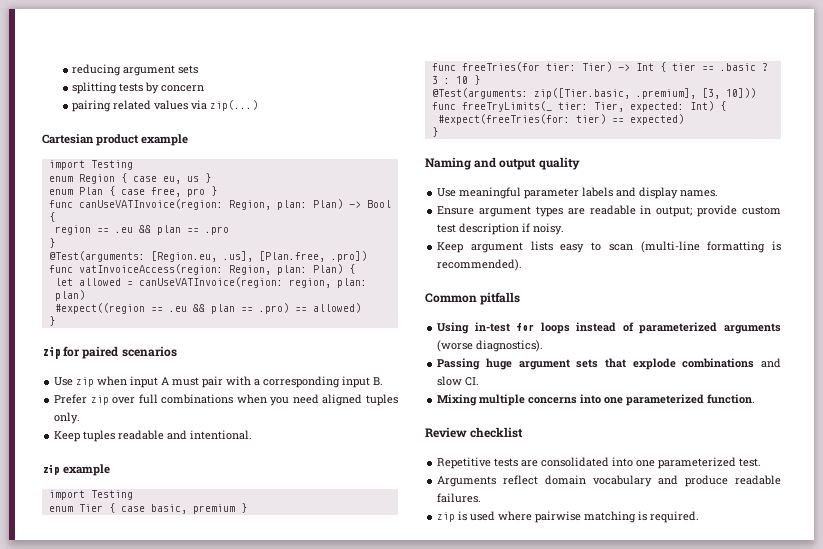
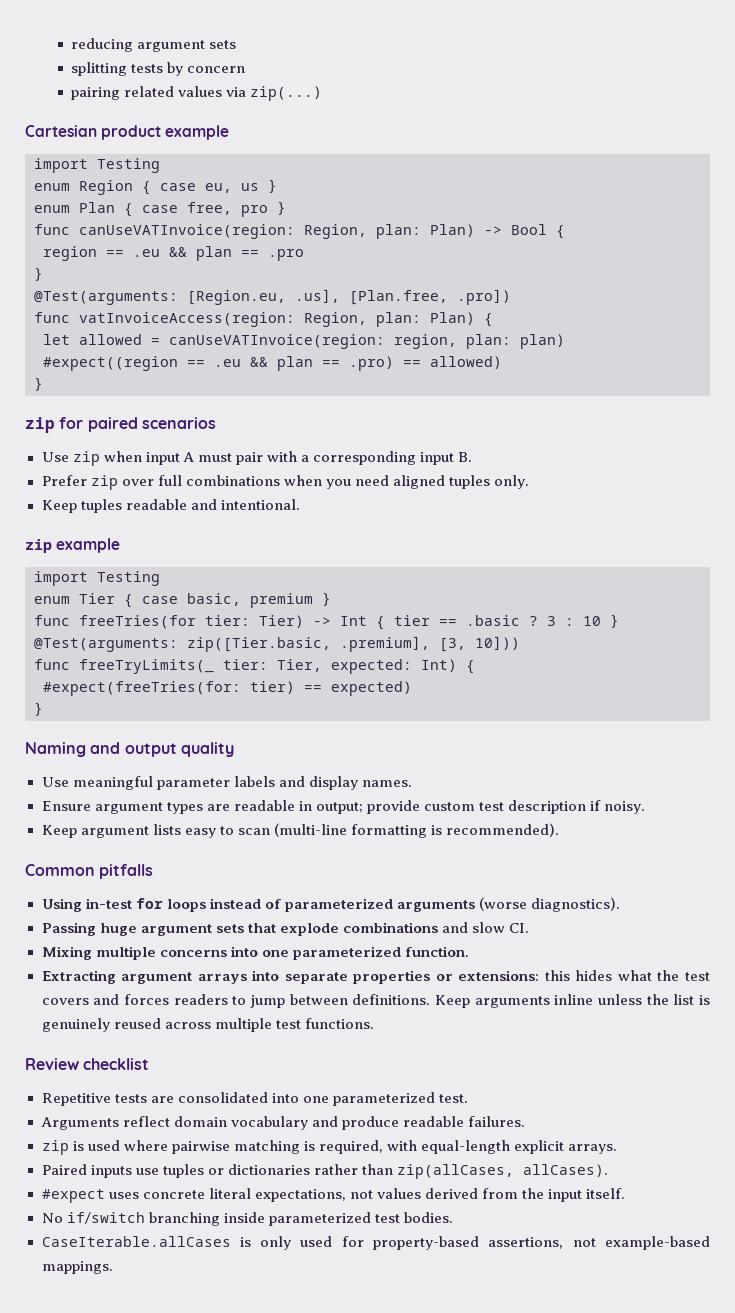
+ Extracting argument arrays into separate properties or extensions: this hides what the test covers and forces readers to jump between definitions. Keep arguments inline unless the list is genuinely reused across multiple test functions.
- zip is used where pairwise matching is required.
+ zip is used where pairwise matching is required, with equal-length explicit arrays.
+ Paired inputs use tuples or dictionaries rather than zip(allCases, allCases).
+ #expect uses concrete literal expectations, not values derived from the input itself.
+ No if/switch branching inside parameterized test bodies.
+ CaseIterable.allCases is only used for property-based assertions, not example-based mappings.

